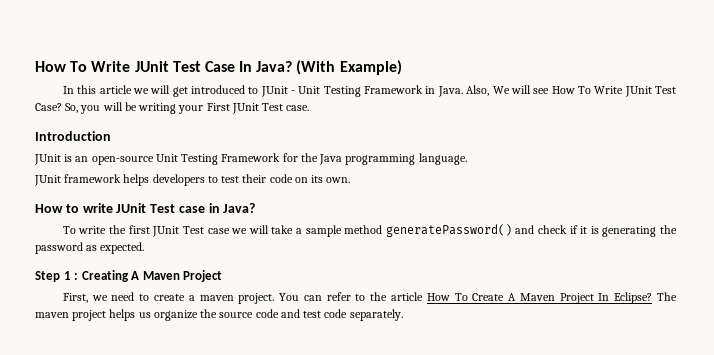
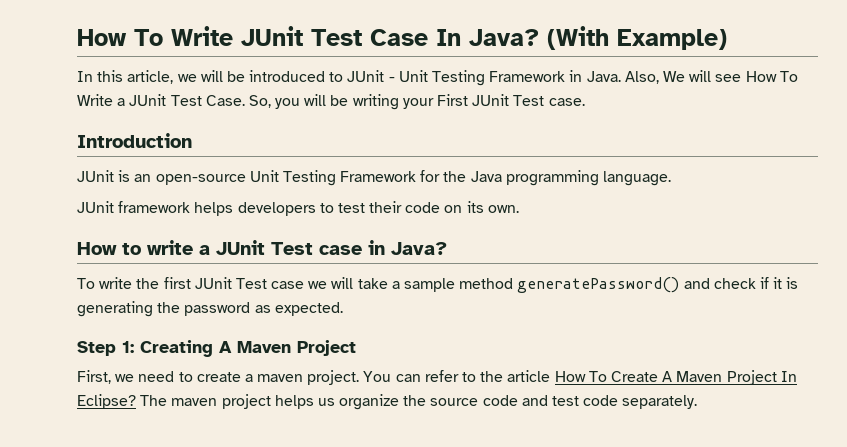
- In this article we will get introduced to JUnit - Unit Testing Framework in Java.
+ In this article, we will be introduced to JUnit - Unit Testing Framework in Java.
- Also, We will see How To Write JUnit Test Case?
+ Also, We will see How To Write a JUnit Test Case.
- How to write JUnit Test case in Java?
+ How to write a JUnit Test case in Java?
- Step 1 : Creating A Maven Project
+ Step 1: Creating A Maven Project

